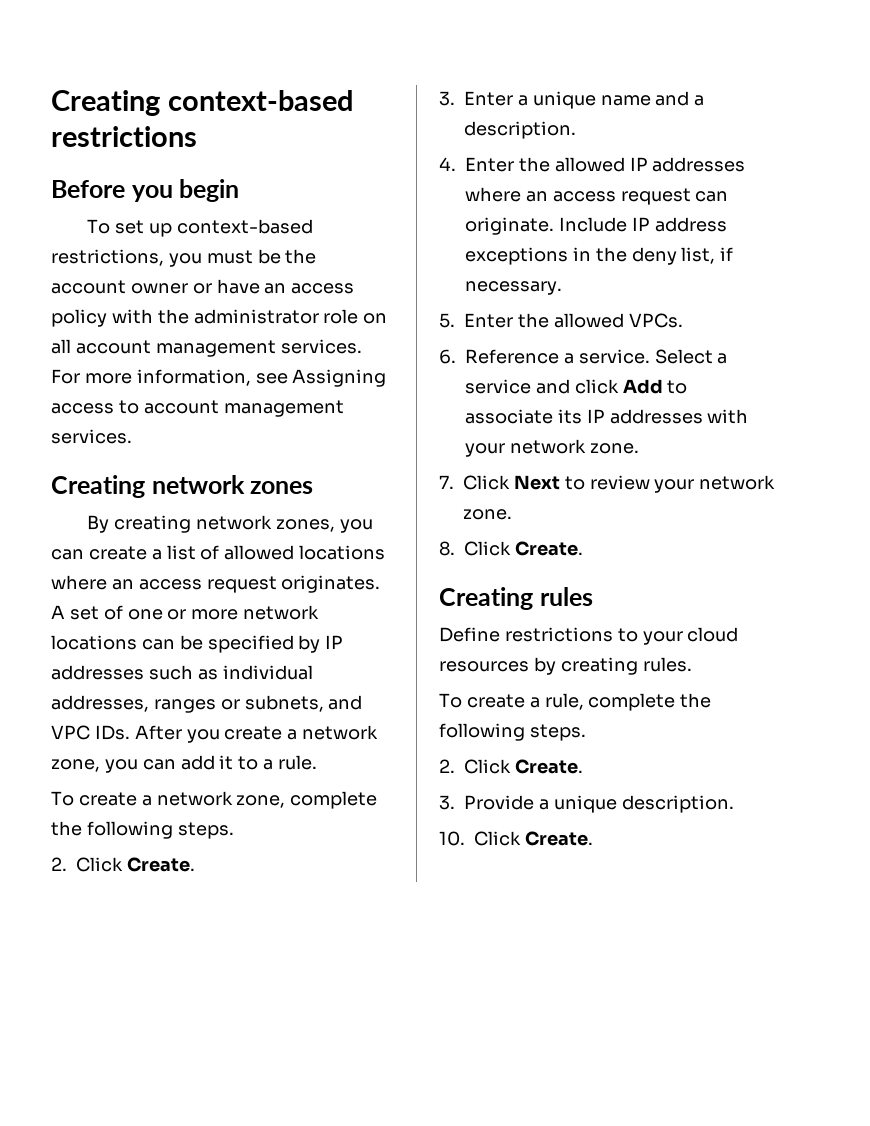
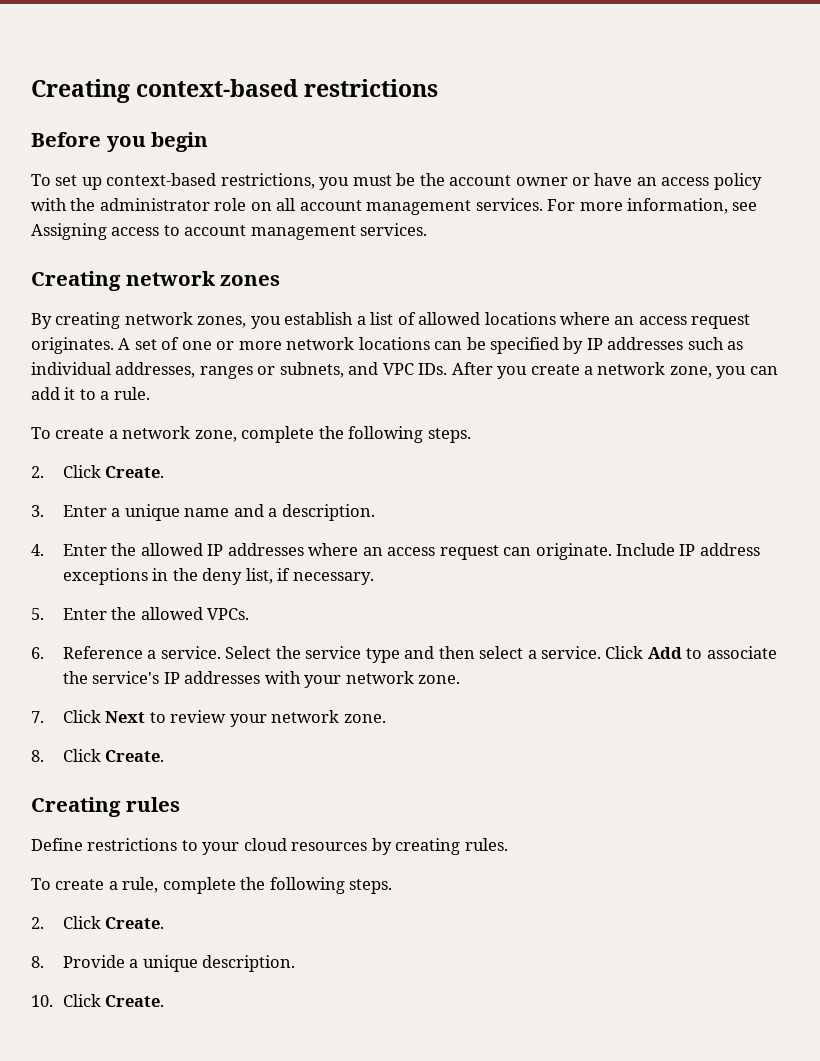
- By creating network zones, you can create a list of allowed locations where an access request originates.
+ By creating network zones, you establish a list of allowed locations where an access request originates.
- Select a service and click Add to associate its IP addresses with your network zone.
+ Select the service type and then select a service. Click Add to associate the service's IP addresses with your network zone.
- 3. Provide a unique description.
+ 8. Provide a unique description.

